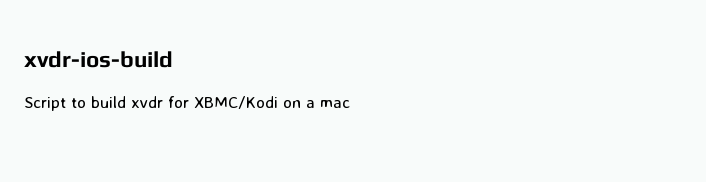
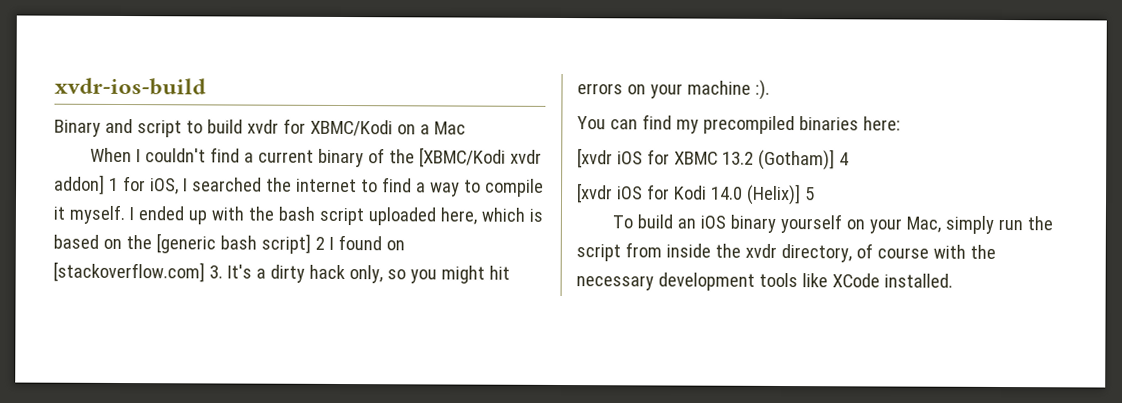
- Script to build xvdr for XBMC/Kodi on a mac
+ Binary and script to build xvdr for XBMC/Kodi on a Mac
+ When I couldn't find a current binary of the [XBMC/Kodi xvdr addon] 1 for iOS, I searched the internet to find a way to compile it myself. I ended up with the bash script uploaded here, which is based on the [generic bash script] 2 I found on [stackoverflow.com] 3. It's a dirty hack only, so you might hit errors on your machine :).
+ You can find my precompiled binaries here:
+ [xvdr iOS for XBMC 13.2 (Gotham)] 4
+ [xvdr iOS for Kodi 14.0 (Helix)] 5
+ To build an iOS binary yourself on your Mac, simply run the script from inside the xvdr directory, of course with the necessary development tools like XCode installed.

